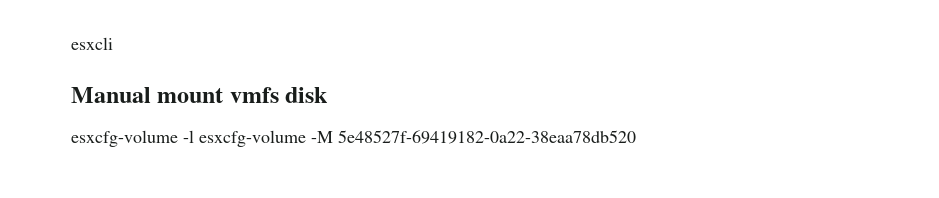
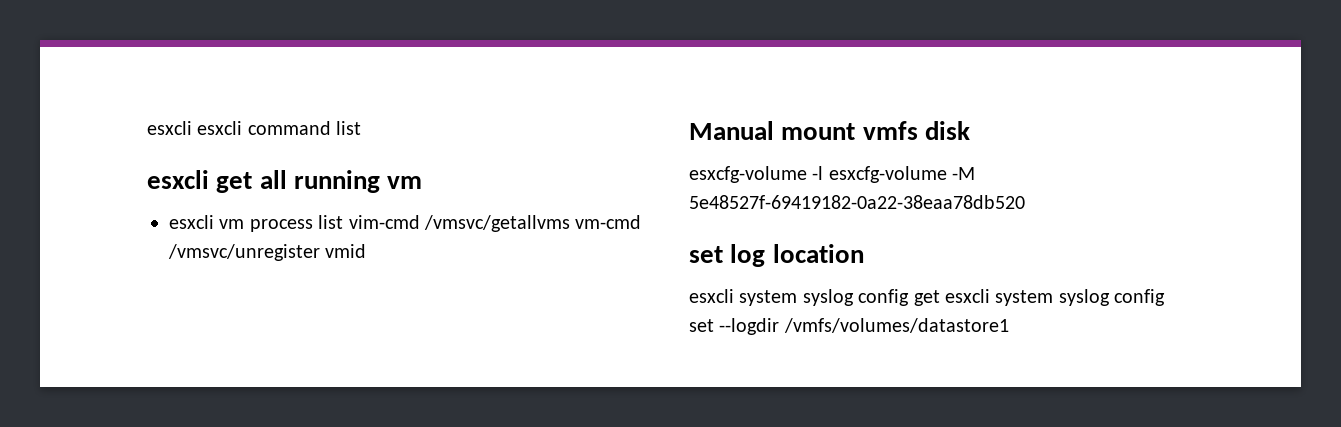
- esxcli
+ esxcli esxcli command list
+ esxcli get all running vm
+ esxcli vm process list vim-cmd /vmsvc/getallvms vm-cmd /vmsvc/unregister vmid
+ set log location
+ esxcli system syslog config get esxcli system syslog config set --logdir /vmfs/volumes/datastore1

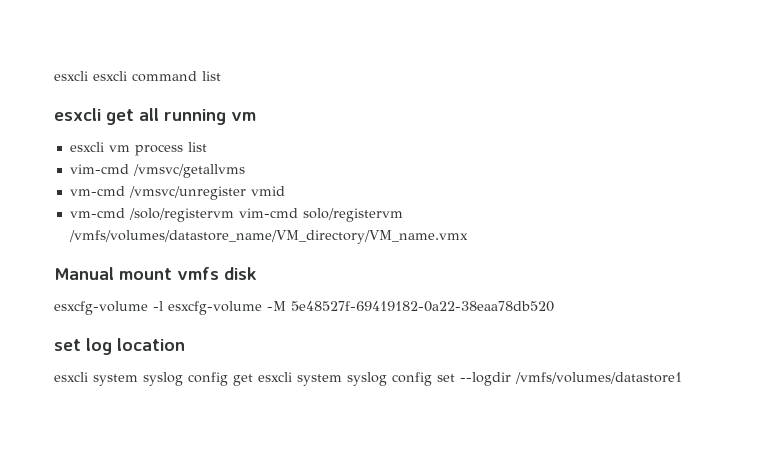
- esxcli vm process list vim-cmd /vmsvc/getallvms vm-cmd /vmsvc/unregister vmid
+ esxcli vm process list
+ vim-cmd /vmsvc/getallvms
+ vm-cmd /vmsvc/unregister vmid
+ vm-cmd /solo/registervm vim-cmd solo/registervm /vmfs/volumes/datastore_name/VM_directory/VM_name.vmx

